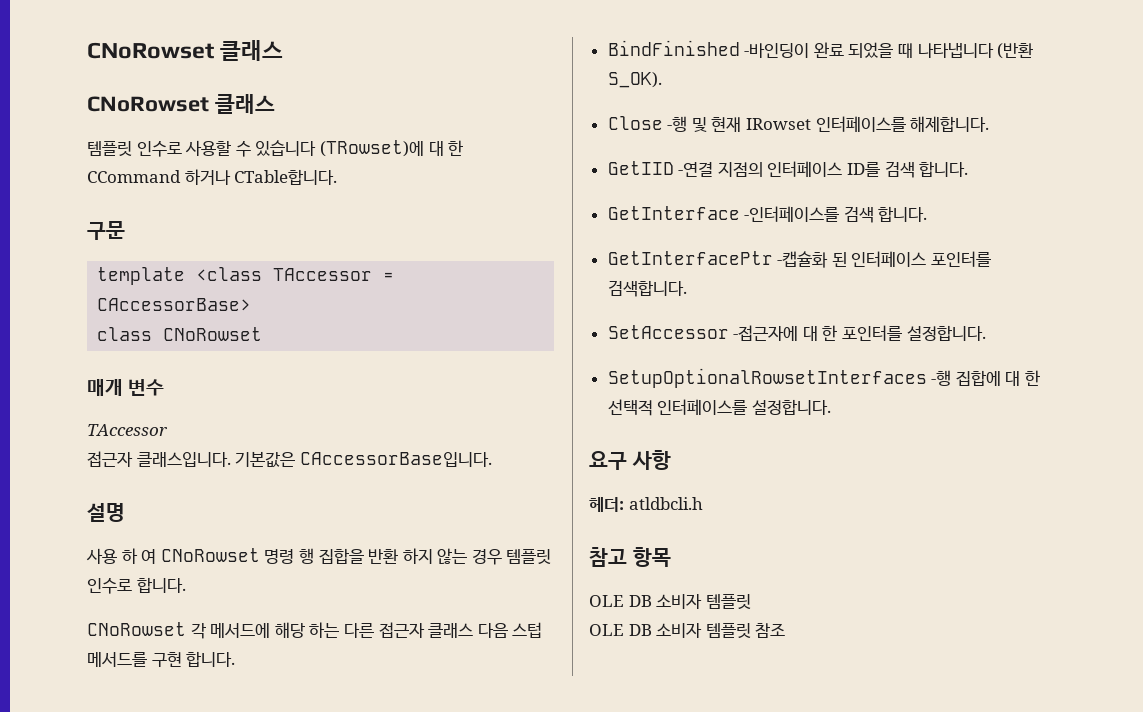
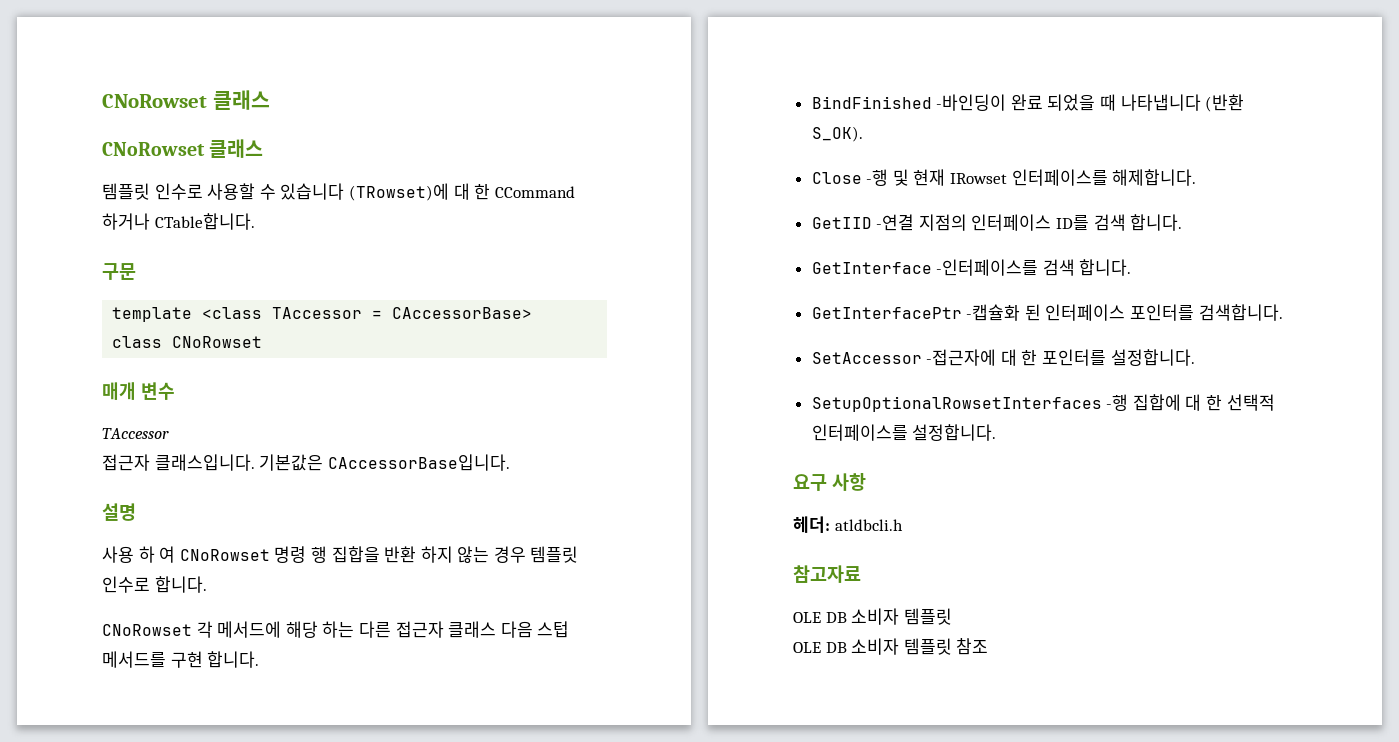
- 참고 항목
+ 참고자료

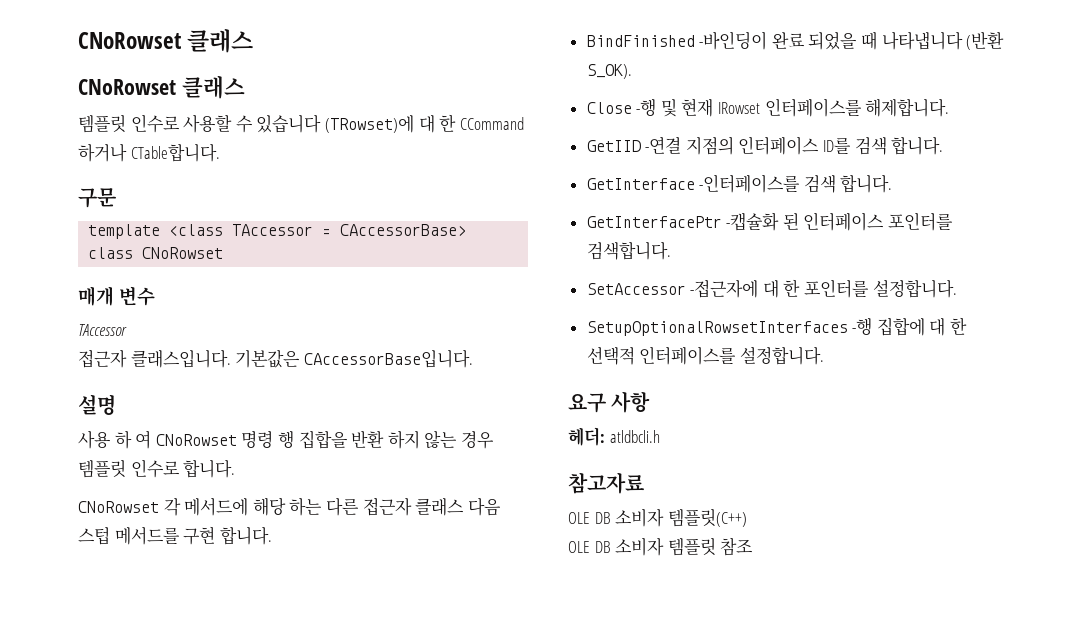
  참고자료
- OLE DB 소비자 템플릿
+ OLE DB 소비자 템플릿(C++)

